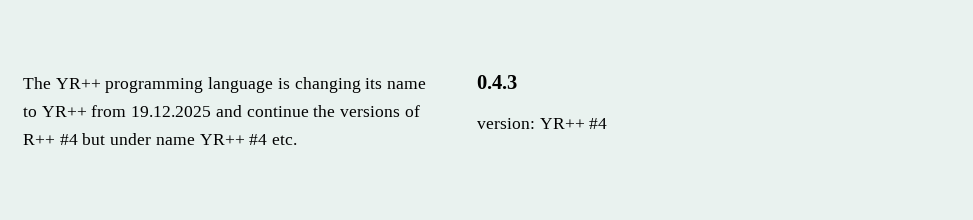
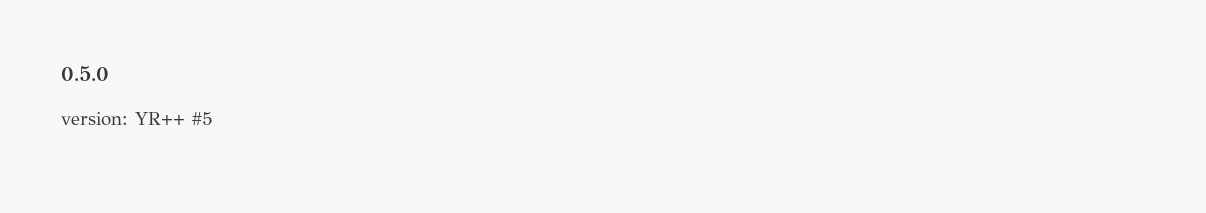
- The YR++ programming language is changing its name to YR++ from 19.12.2025 and continue the versions of R++ #4 but under name YR++ #4 etc.
- 0.4.3
+ 0.5.0
- version: YR++ #4
+ version: YR++ #5

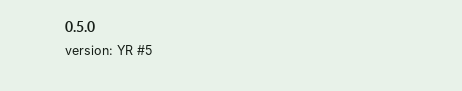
- version: YR++ #5
+ version: YR #5

